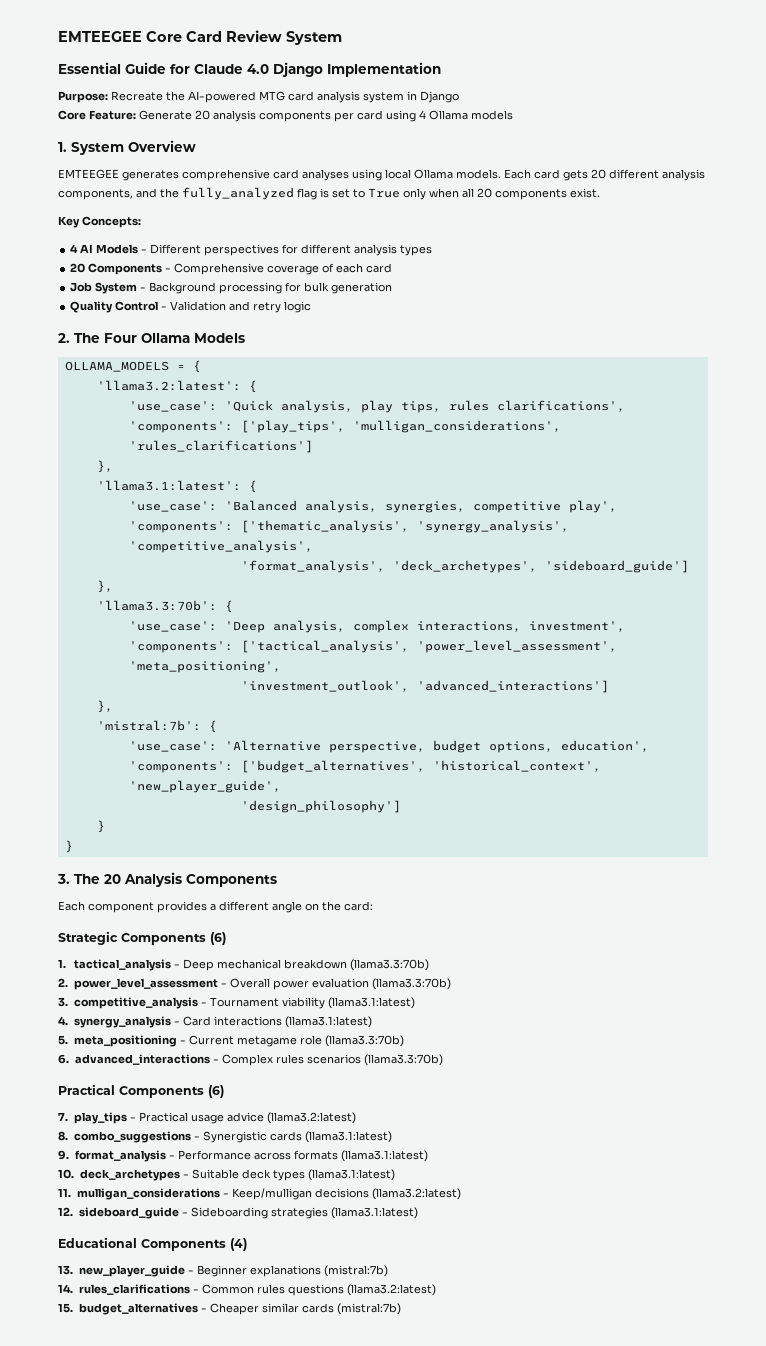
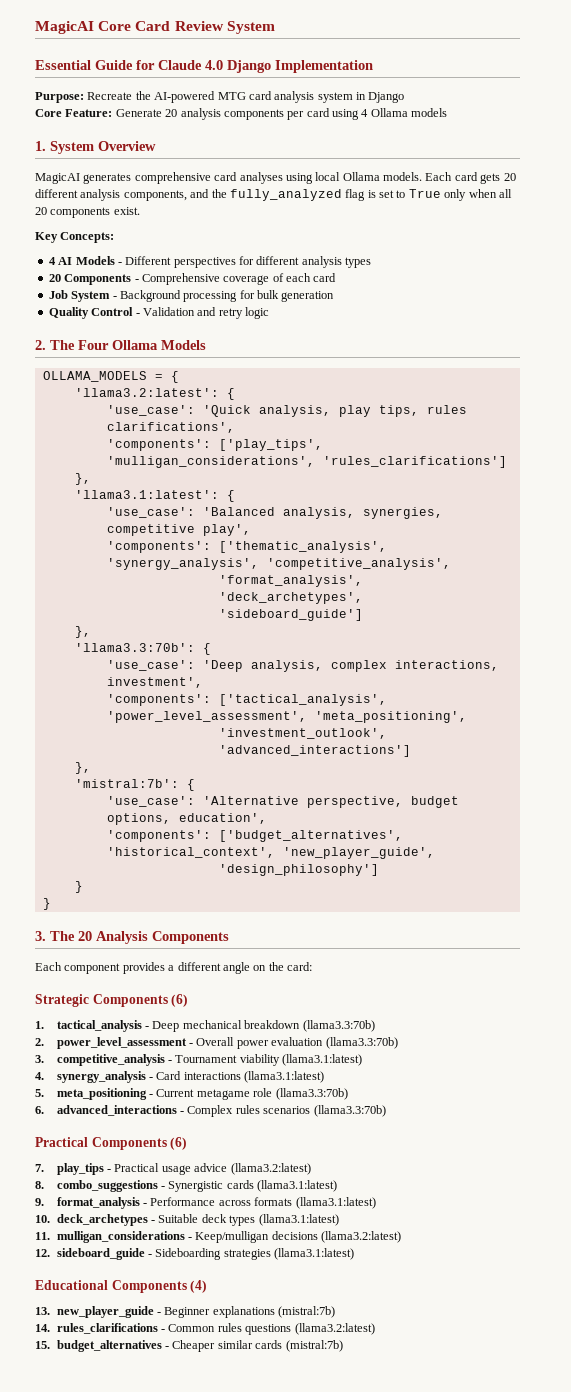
- EMTEEGEE Core Card Review System
+ MagicAI Core Card Review System
- EMTEEGEE generates comprehensive card analyses using local Ollama models.
+ MagicAI generates comprehensive card analyses using local Ollama models.

